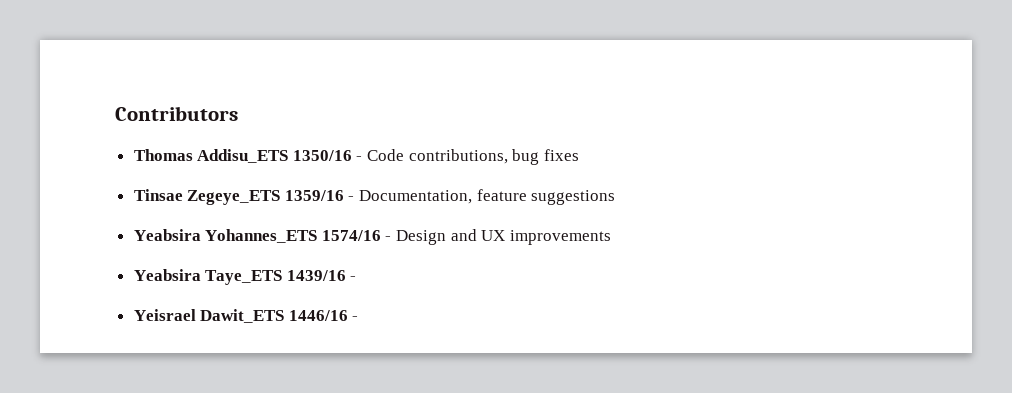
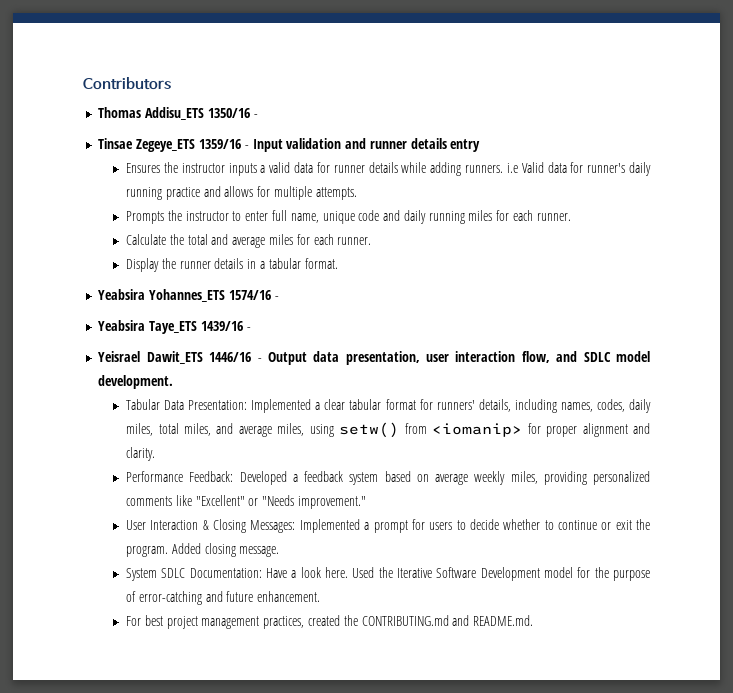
- Thomas Addisu_ETS 1350/16 - Code contributions, bug fixes
+ Thomas Addisu_ETS 1350/16 -
- Tinsae Zegeye_ETS 1359/16 - Documentation, feature suggestions
+ Tinsae Zegeye_ETS 1359/16 - Input validation and runner details entry
+ Ensures the instructor inputs a valid data for runner details while adding runners. i.e Valid data for runner's daily running practice and allows for multiple attempts.
+ Prompts the instructor to enter full name, unique code and daily running miles for each runner.
+ Calculate the total and average miles for each runner.
+ Display the runner details in a tabular format.
- Yeabsira Yohannes_ETS 1574/16 - Design and UX improvements
+ Yeabsira Yohannes_ETS 1574/16 -
- Yeisrael Dawit_ETS 1446/16 -
+ Yeisrael Dawit_ETS 1446/16 - Output data presentation, user interaction flow, and SDLC model development.
+ Tabular Data Presentation: Implemented a clear tabular format for runners' details, including names, codes, daily miles, total miles, and average miles, using setw() from <iomanip> for proper alignment and clarity.
+ Performance Feedback: Developed a feedback system based on average weekly miles, providing personalized comments like "Excellent" or "Needs improvement."
+ User Interaction & Closing Messages: Implemented a prompt for users to decide whether to continue or exit the program. Added closing message.
+ System SDLC Documentation: Have a look here. Used the Iterative Software Development model for the purpose of error-catching and future enhancement.
+ For best project management practices, created the CONTRIBUTING.md and README.md.

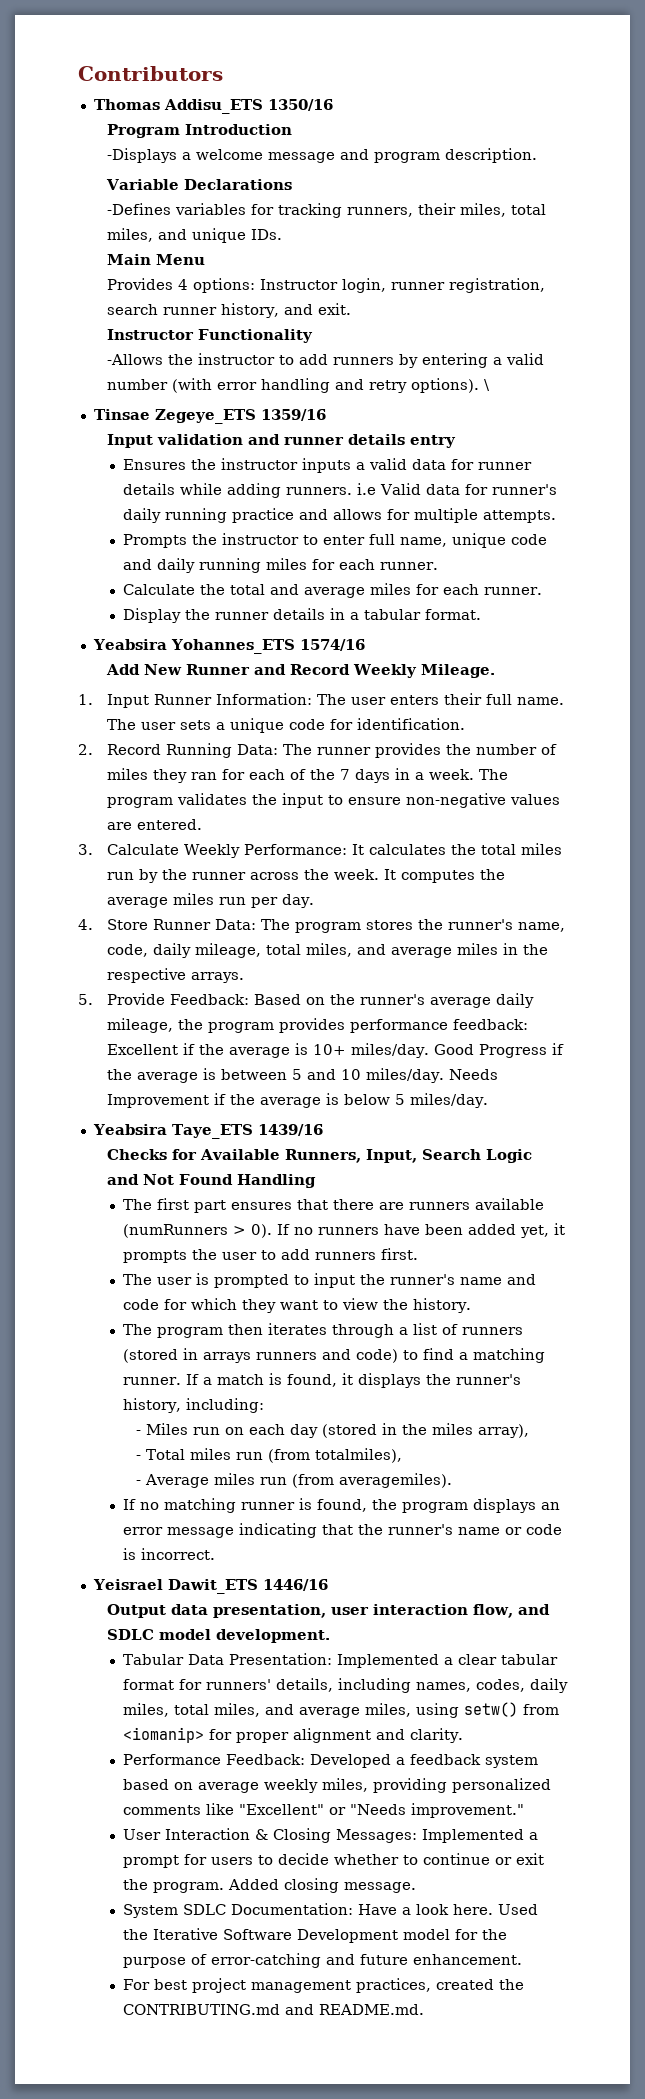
- Thomas Addisu_ETS 1350/16 -
+ Thomas Addisu_ETS 1350/16
+ Program Introduction
+ -Displays a welcome message and program description.
+ Variable Declarations
+ -Defines variables for tracking runners, their miles, total miles, and unique IDs.
+ Main Menu
+ Provides 4 options: Instructor login, runner registration, search runner history, and exit.
+ Instructor Functionality
+ -Allows the instructor to add runners by entering a valid number (with error handling and retry options). \
- Tinsae Zegeye_ETS 1359/16 - Input validation and runner details entry
+ Tinsae Zegeye_ETS 1359/16
+ Input validation and runner details entry
- Yeabsira Yohannes_ETS 1574/16 -
- Yeabsira Taye_ETS 1439/16 -
+ Yeabsira Yohannes_ETS 1574/16
+ Add New Runner and Record Weekly Mileage.
+ 1. Input Runner Information: The user enters their full name. The user sets a unique code for identification.
+ 2. Record Running Data: The runner provides the number of miles they ran for each of the 7 days in a week. The program validates the input to ensure non-negative values are entered.
+ 3. Calculate Weekly Performance: It calculates the total miles run by the runner across the week. It computes the average miles run per day.
+ 4. Store Runner Data: The program stores the runner's name, code, daily mileage, total miles, and average miles in the respective arrays.
+ 5. Provide Feedback: Based on the runner's average daily mileage, the program provides performance feedback: Excellent if the average is 10+ miles/day. Good Progress if the average is between 5 and 10 miles/day. Needs Improvement if the average is below 5 miles/day.
+ Yeabsira Taye_ETS 1439/16
+ Checks for Available Runners, Input, Search Logic and Not Found Handling
+ The first part ensures that there are runners available (numRunners > 0). If no runners have been added yet, it prompts the user to add runners first.
+ The user is prompted to input the runner's name and code for which they want to view the history.
+ The program then iterates through a list of runners (stored in arrays runners and code) to find a matching runner. If a match is found, it displays the runner's history, including:
+ - Miles run on each day (stored in the miles array),
+ - Total miles run (from totalmiles),
+ - Average miles run (from averagemiles).
+ If no matching runner is found, the program displays an error message indicating that the runner's name or code is incorrect.
- Yeisrael Dawit_ETS 1446/16 - Output data presentation, user interaction flow, and SDLC model development.
+ Yeisrael Dawit_ETS 1446/16
+ Output data presentation, user interaction flow, and SDLC model development.

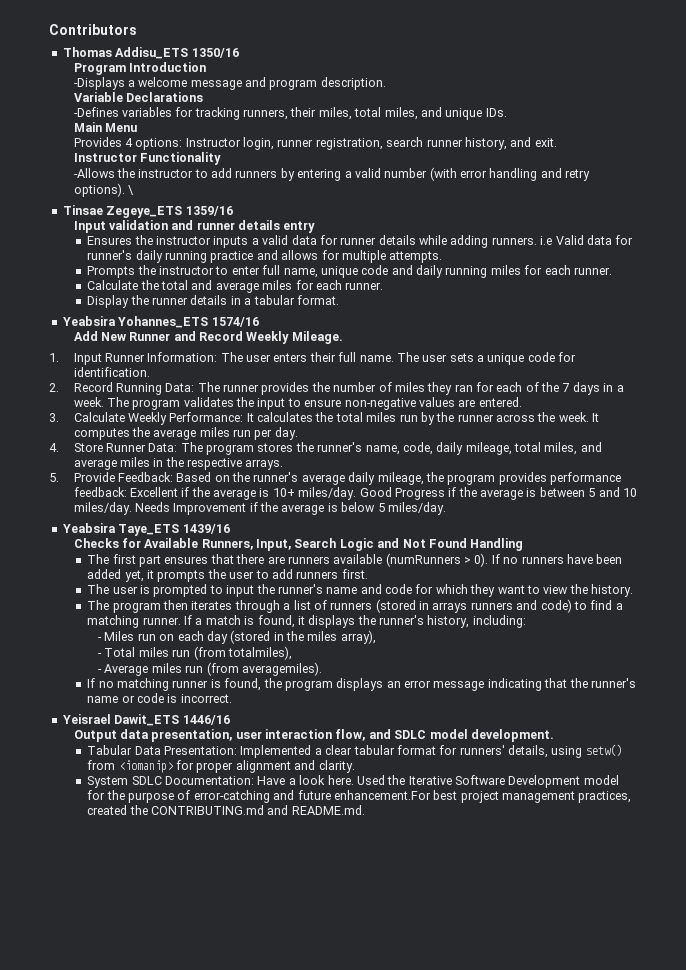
- Tabular Data Presentation: Implemented a clear tabular format for runners' details, including names, codes, daily miles, total miles, and average miles, using setw() from <iomanip> for proper alignment and clarity.
+ Tabular Data Presentation: Implemented a clear tabular format for runners' details, using setw() from <iomanip> for proper alignment and clarity.
- Performance Feedback: Developed a feedback system based on average weekly miles, providing personalized comments like "Excellent" or "Needs improvement."
- User Interaction & Closing Messages: Implemented a prompt for users to decide whether to continue or exit the program. Added closing message.
- Used the Iterative Software Development model for the purpose of error-catching and future enhancement.
- For best project management practices, created the CONTRIBUTING.md and README.md.
+ Used the Iterative Software Development model for the purpose of error-catching and future enhancement.For best project management practices, created the CONTRIBUTING.md and README.md.

